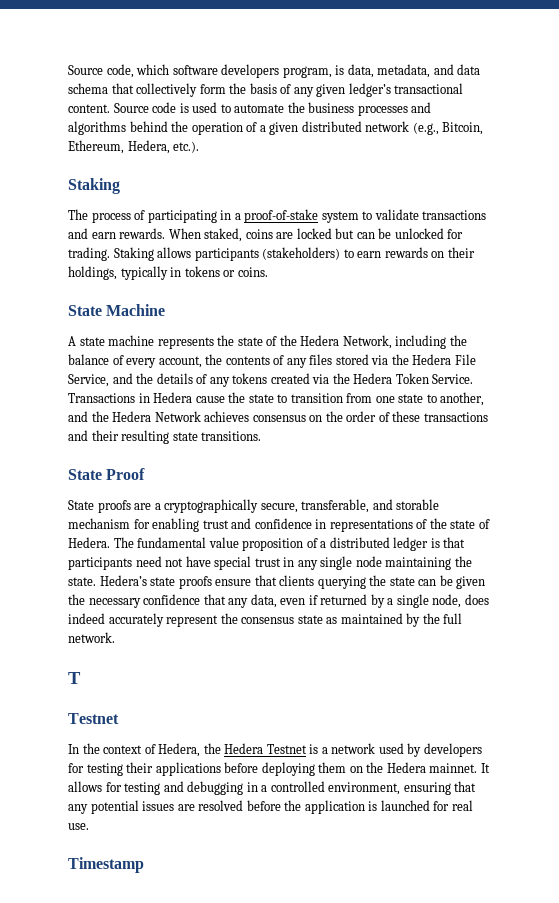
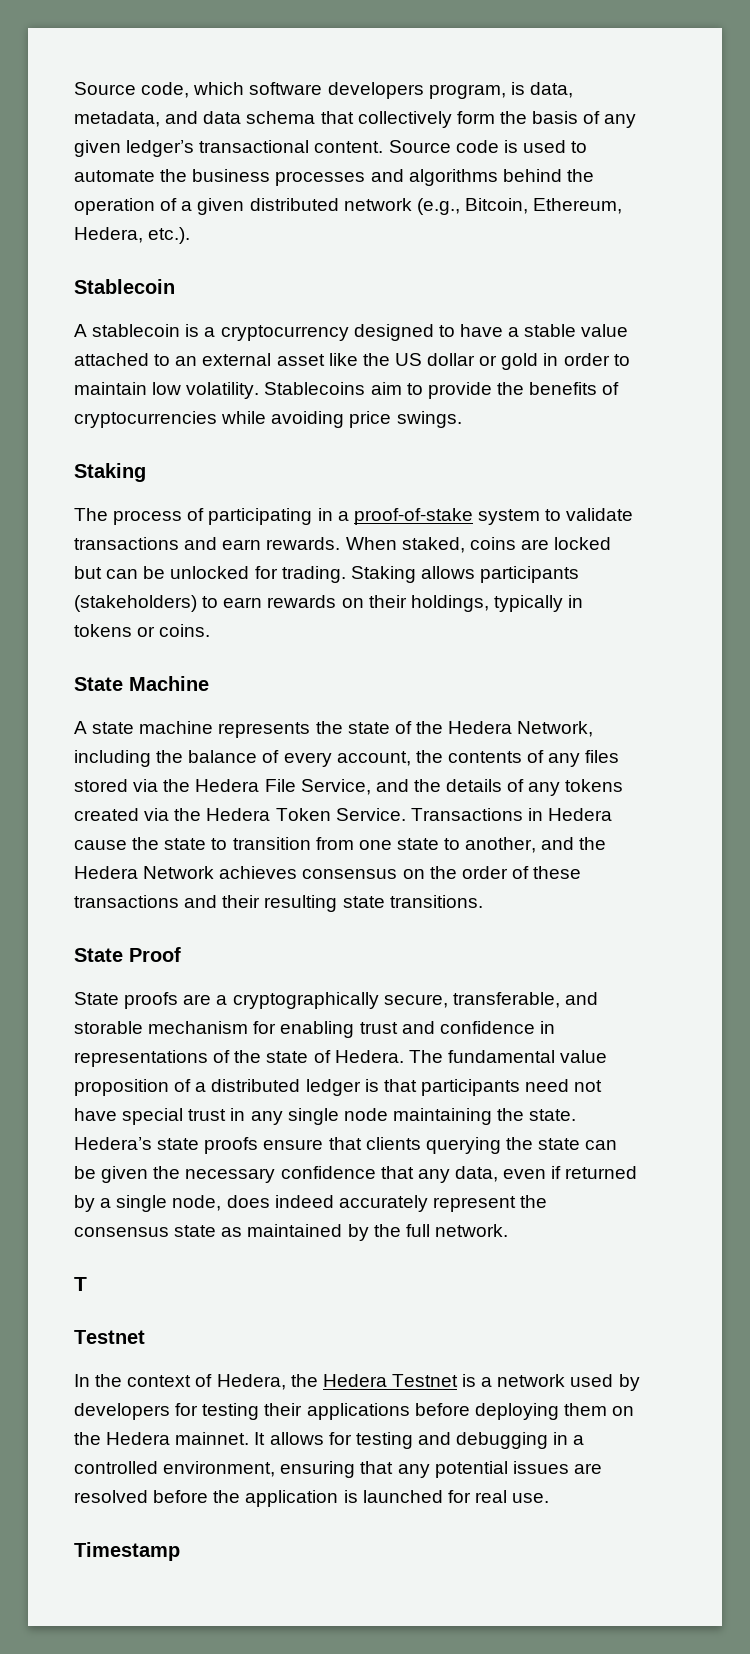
+ Stablecoin
+ A stablecoin is a cryptocurrency designed to have a stable value attached to an external asset like the US dollar or gold in order to maintain low volatility. Stablecoins aim to provide the benefits of cryptocurrencies while avoiding price swings.

